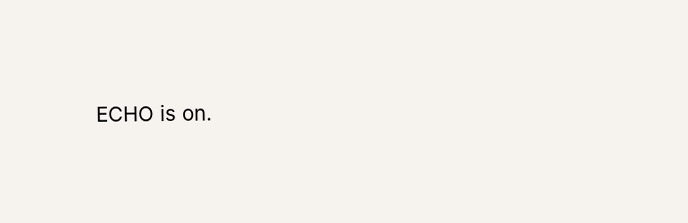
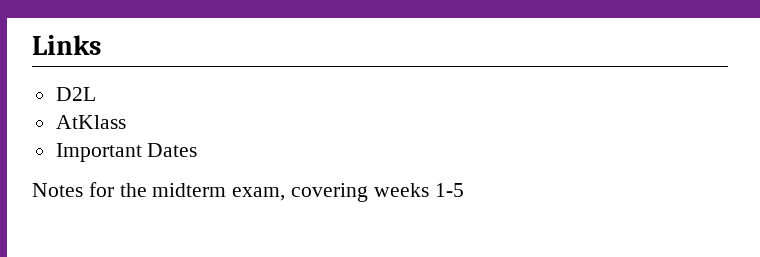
- ECHO is on.
+ Links
+ D2L
+ AtKlass
+ Important Dates
+ Notes for the midterm exam, covering weeks 1-5

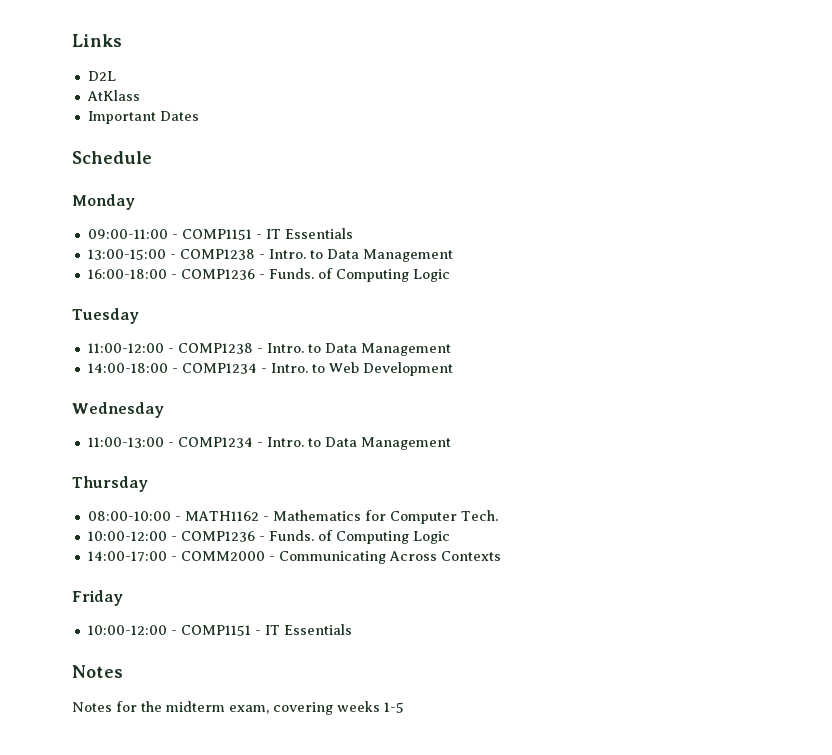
+ Schedule
+ Monday
+ 09:00-11:00 - COMP1151 - IT Essentials
+ 13:00-15:00 - COMP1238 - Intro. to Data Management
+ 16:00-18:00 - COMP1236 - Funds. of Computing Logic
+ Tuesday
+ 11:00-12:00 - COMP1238 - Intro. to Data Management
+ 14:00-18:00 - COMP1234 - Intro. to Web Development
+ Wednesday
+ 11:00-13:00 - COMP1234 - Intro. to Data Management
+ Thursday
+ 08:00-10:00 - MATH1162 - Mathematics for Computer Tech.
+ 10:00-12:00 - COMP1236 - Funds. of Computing Logic
+ 14:00-17:00 - COMM2000 - Communicating Across Contexts
+ Friday
+ 10:00-12:00 - COMP1151 - IT Essentials
+ Notes

